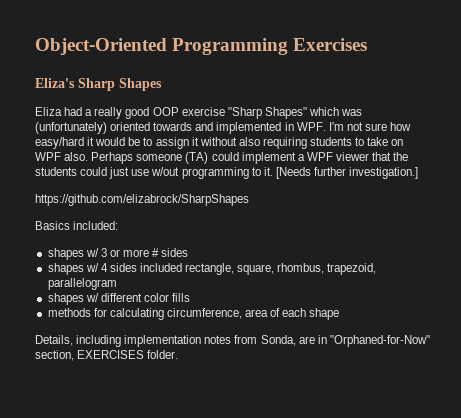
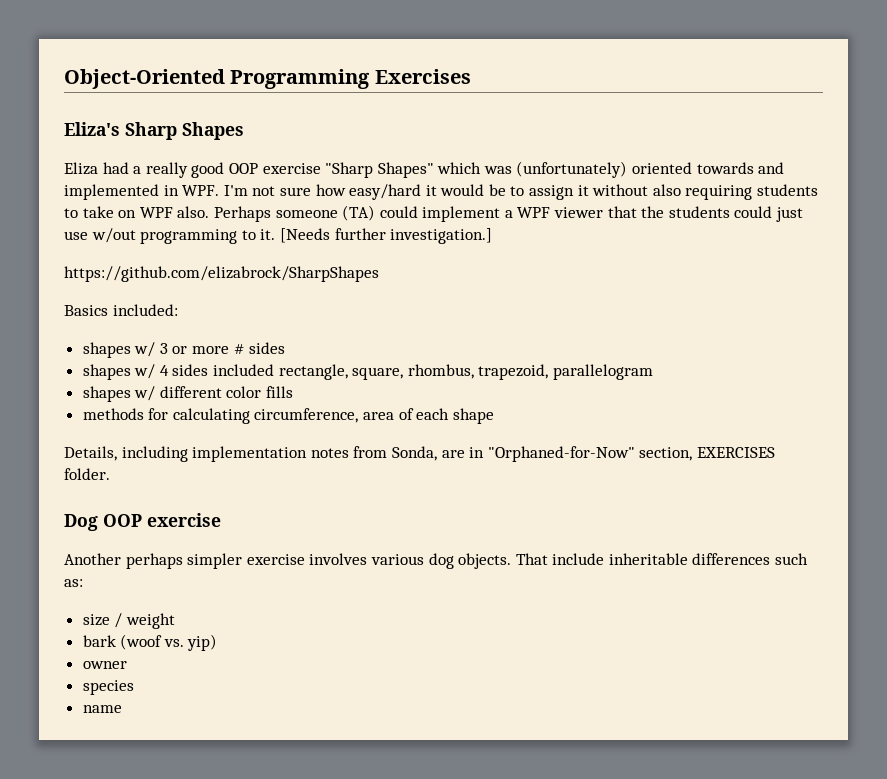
+ Dog OOP exercise
+ Another perhaps simpler exercise involves various dog objects. That include inheritable differences such as:
+ size / weight
+ bark (woof vs. yip)
+ owner
+ species
+ name

